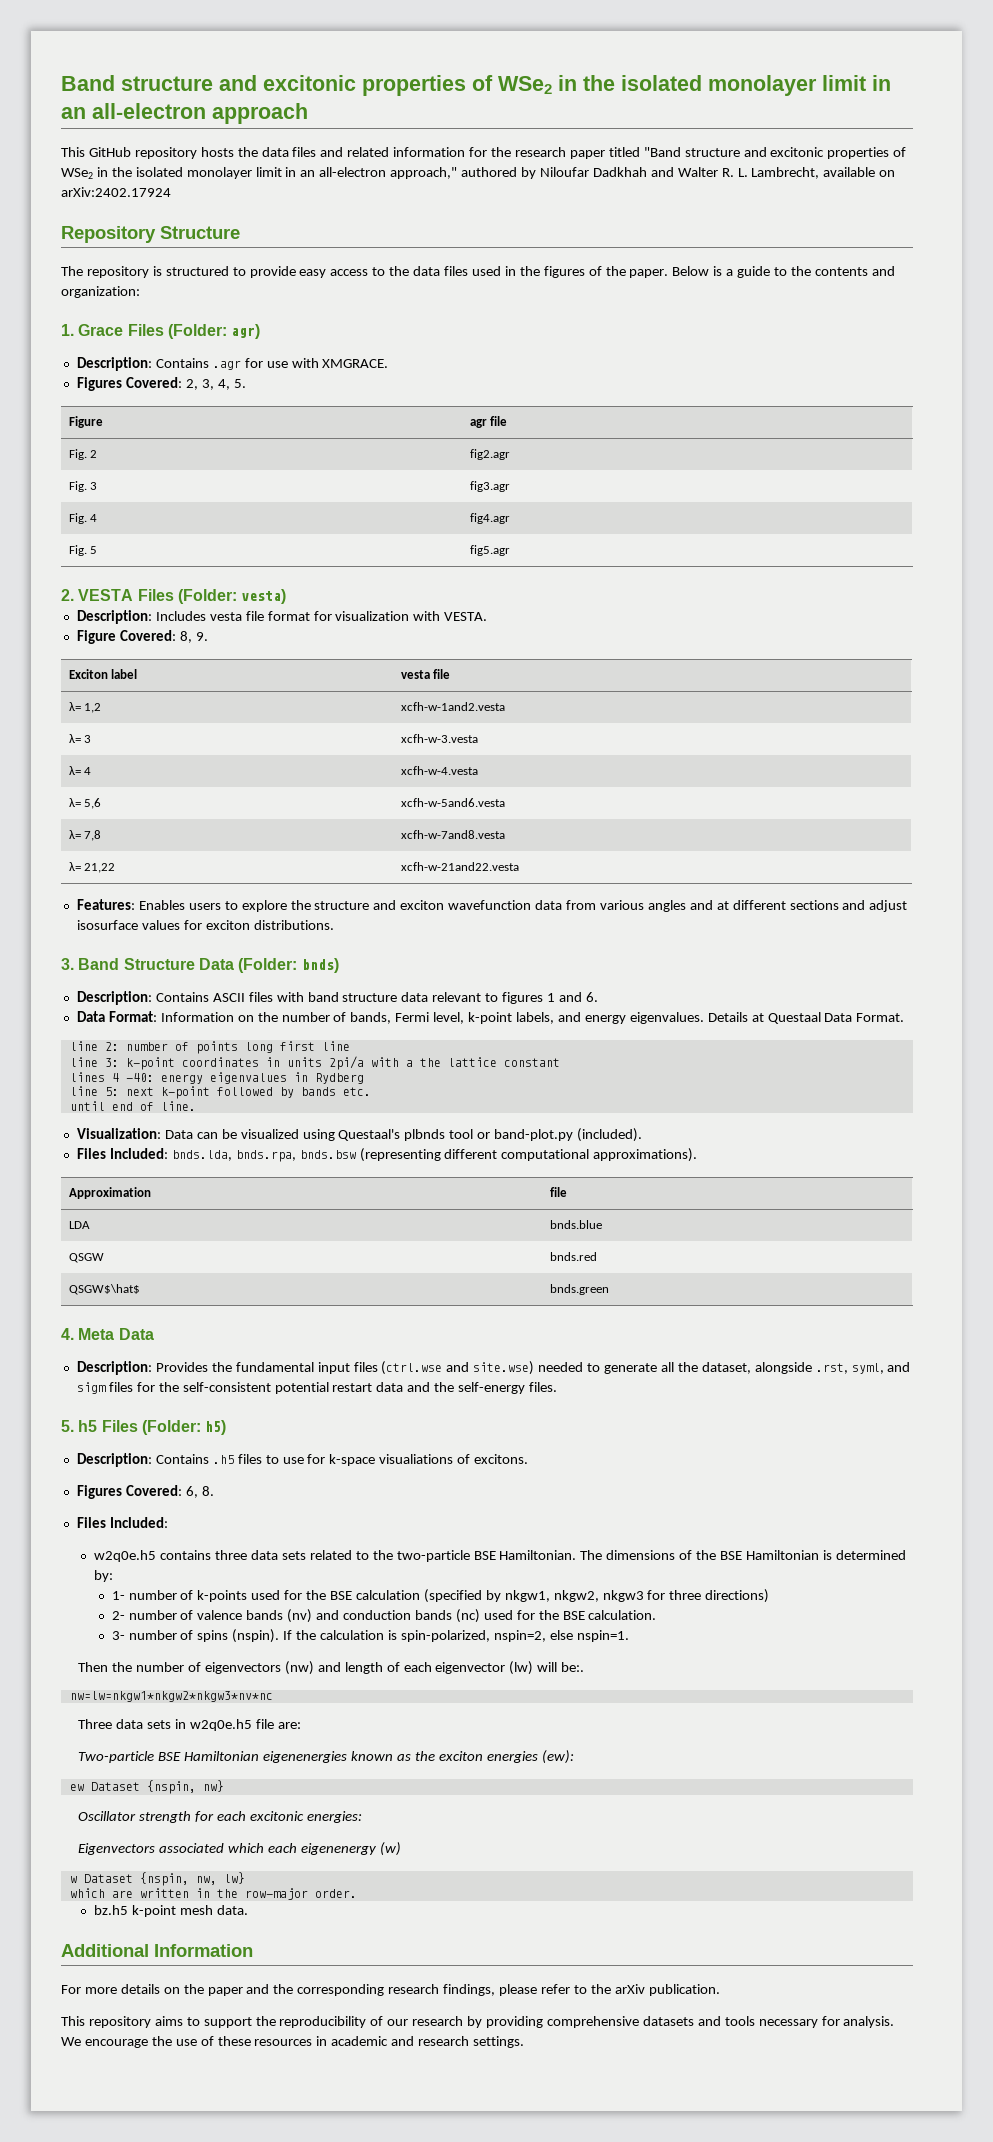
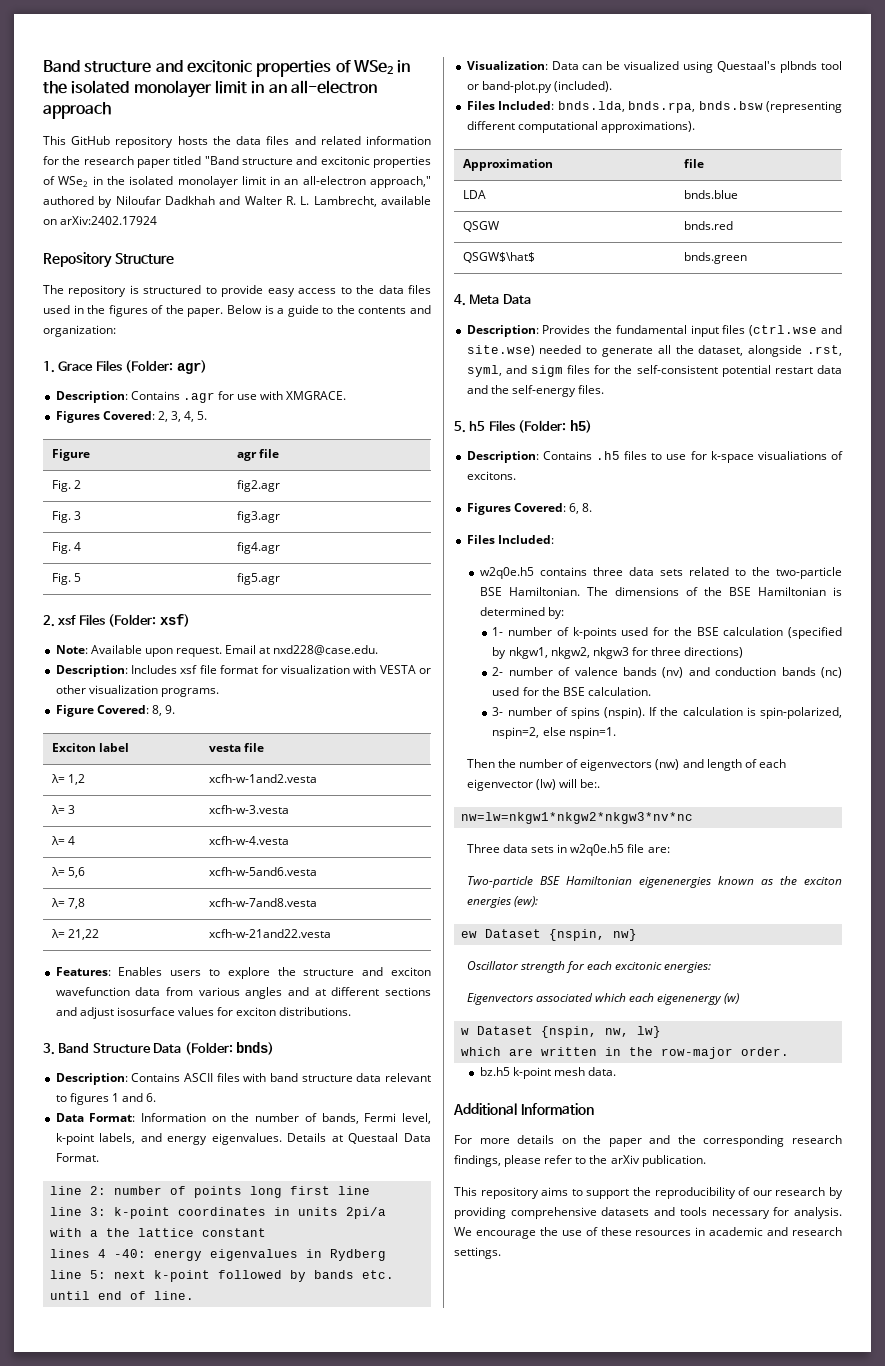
- 2. VESTA Files (Folder: vesta)
+ 2. xsf Files (Folder: xsf)
+ Note: Available upon request. Email at nxd228@case.edu.
- Description: Includes vesta file format for visualization with VESTA.
+ Description: Includes xsf file format for visualization with VESTA or other visualization programs.

